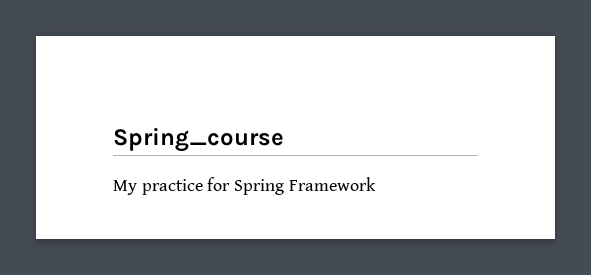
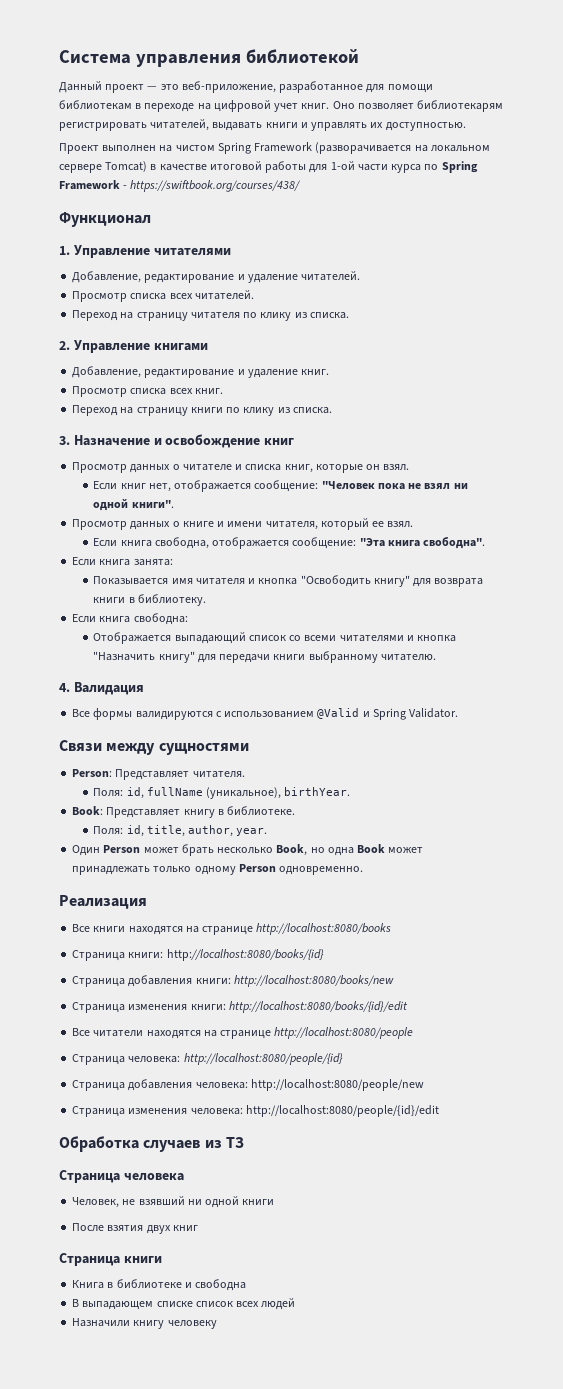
- Spring_course
- My practice for Spring Framework
+ Система управления библиотекой
+ Данный проект — это веб-приложение, разработанное для помощи библиотекам в переходе на цифровой учет книг. Оно позволяет библиотекарям регистрировать читателей, выдавать книги и управлять их доступностью.
+ Проект выполнен на чистом Spring Framework (разворачивается на локальном сервере Tomcat) в качестве итоговой работы для 1-ой части курса по Spring Framework - https://swiftbook.org/courses/438/
+ Функционал
+ 1. Управление читателями
+ Добавление, редактирование и удаление читателей.
+ Просмотр списка всех читателей.
+ Переход на страницу читателя по клику из списка.
+ 2. Управление книгами
+ Добавление, редактирование и удаление книг.
+ Просмотр списка всех книг.
+ Переход на страницу книги по клику из списка.
+ 3. Назначение и освобождение книг
+ Просмотр данных о читателе и списка книг, которые он взял.
+ Если книг нет, отображается сообщение: "Человек пока не взял ни одной книги".
+ Просмотр данных о книге и имени читателя, который ее взял.
+ Если книга свободна, отображается сообщение: "Эта книга свободна".
+ Если книга занята:
+ Показывается имя читателя и кнопка "Освободить книгу" для возврата книги в библиотеку.
+ Если книга свободна:
+ Отображается выпадающий список со всеми читателями и кнопка "Назначить книгу" для передачи книги выбранному читателю.
+ 4. Валидация
+ Все формы валидируются с использованием @Valid и Spring Validator.
+ Связи между сущностями
+ Person: Представляет читателя.
+ Поля: id, fullName (уникальное), birthYear.
+ Book: Представляет книгу в библиотеке.
+ Поля: id, title, author, year.
+ Один Person может брать несколько Book, но одна Book может принадлежать только одному Person одновременно.
+ Реализация
+ Все книги находятся на странице http://localhost:8080/books
+ Страница книги: http://localhost:8080/books/{id}
+ Страница добавления книги: http://localhost:8080/books/new
+ Страница изменения книги: http://localhost:8080/books/{id}/edit
+ Все читатели находятся на странице http://localhost:8080/people
+ Страница человека: http://localhost:8080/people/{id}
+ Страница добавления человека: http://localhost:8080/people/new
+ Страница изменения человека: http://localhost:8080/people/{id}/edit
+ Обработка случаев из ТЗ
+ Страница человека
+ Человек, не взявший ни одной книги
+ После взятия двух книг
+ Страница книги
+ Книга в библиотеке и свободна
+ В выпадающем списке список всех людей
+ Назначили книгу человеку

